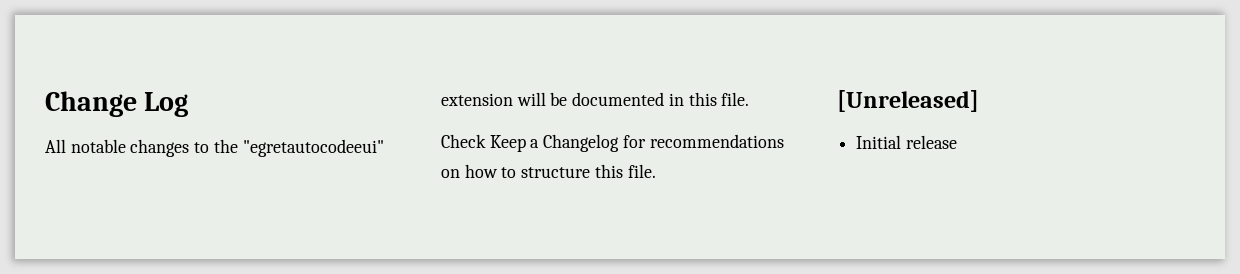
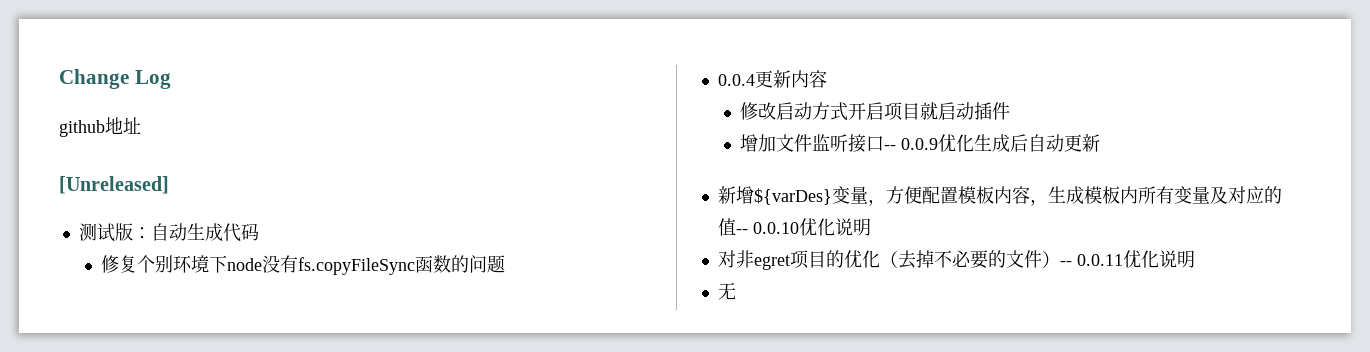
- All notable changes to the "egretautocodeeui" extension will be documented in this file.
- Check Keep a Changelog for recommendations on how to structure this file.
+ github地址
  [Unreleased]
- Initial release
+ 测试版：自动生成代码
+ 修复个别环境下node没有fs.copyFileSync函数的问题
+ 0.0.4更新内容
+ 修改启动方式开启项目就启动插件
+ 增加文件监听接口-- 0.0.9优化生成后自动更新
+ 新增${varDes}变量，方便配置模板内容，生成模板内所有变量及对应的值-- 0.0.10优化说明
+ 对非egret项目的优化（去掉不必要的文件）-- 0.0.11优化说明
+ 无

